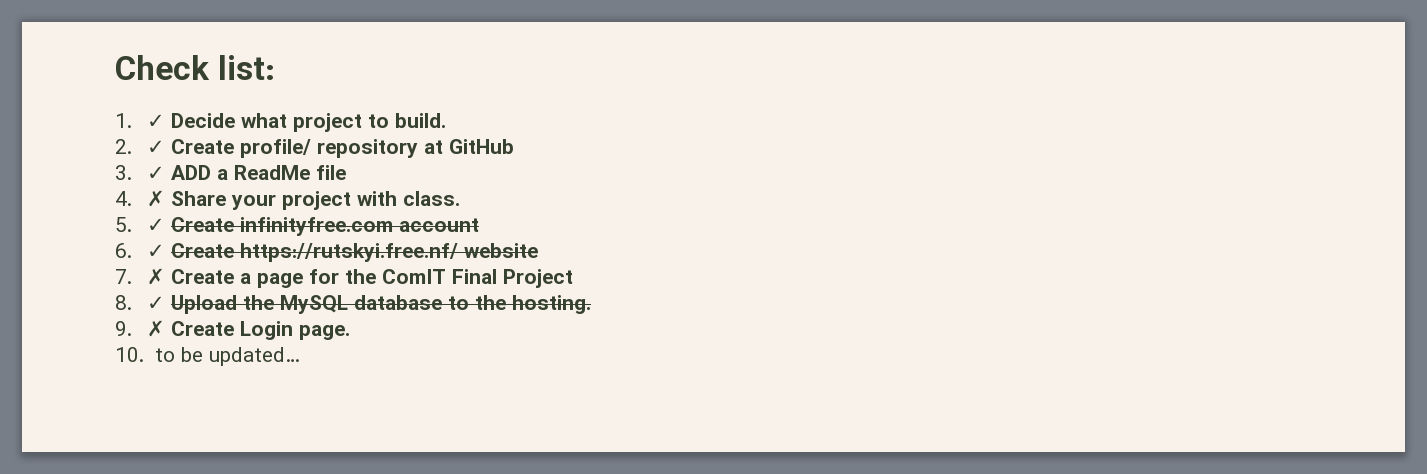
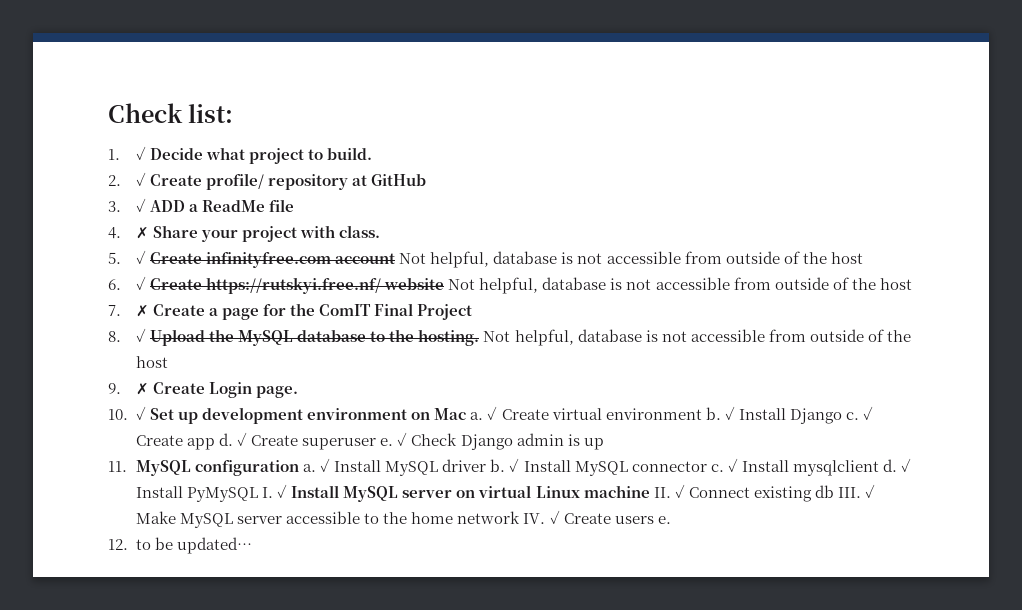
- 5. ✓ Create infinityfree.com account
+ 5. ✓ Create infinityfree.com account Not helpful, database is not accessible from outside of the host
- 6. ✓ Create https://rutskyi.free.nf/ website
+ 6. ✓ Create https://rutskyi.free.nf/ website Not helpful, database is not accessible from outside of the host
- 8. ✓ Upload the MySQL database to the hosting.
+ 8. ✓ Upload the MySQL database to the hosting. Not helpful, database is not accessible from outside of the host
- 10. to be updated…
+ 10. ✓ Set up development environment on Mac a. ✓ Create virtual environment b. ✓ Install Django c. ✓ Create app d. ✓ Create superuser e. ✓ Check Django admin is up
+ 11. MySQL configuration a. ✓ Install MySQL driver b. ✓ Install MySQL connector c. ✓ Install mysqlclient d. ✓ Install PyMySQL I. ✓ Install MySQL server on virtual Linux machine II. ✓ Connect existing db III. ✓ Make MySQL server accessible to the home network IV. ✓ Create users e.
+ 12. to be updated…

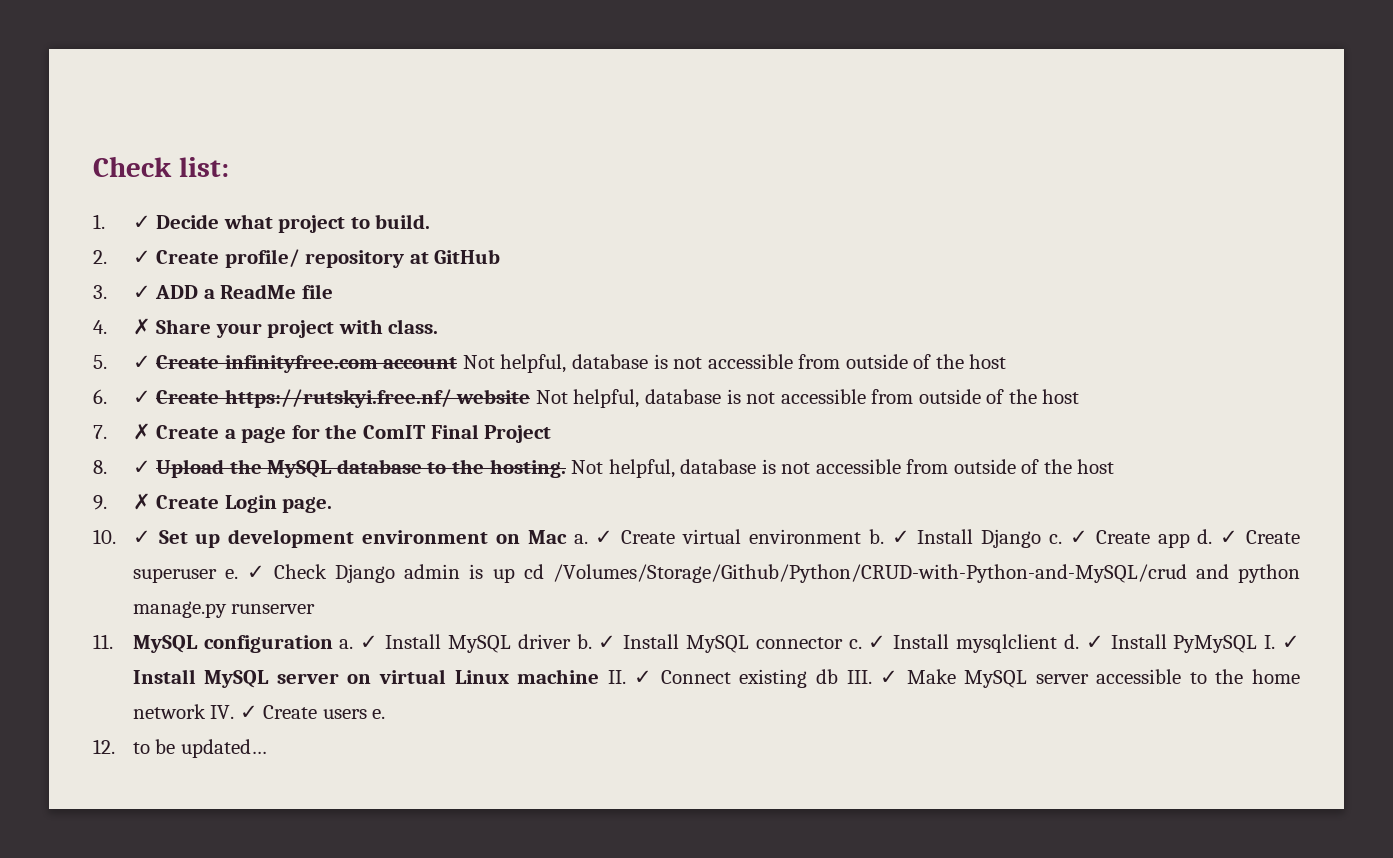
- ✓ Check Django admin is up
+ ✓ Check Django admin is up cd /Volumes/Storage/Github/Python/CRUD-with-Python-and-MySQL/crud and python manage.py runserver

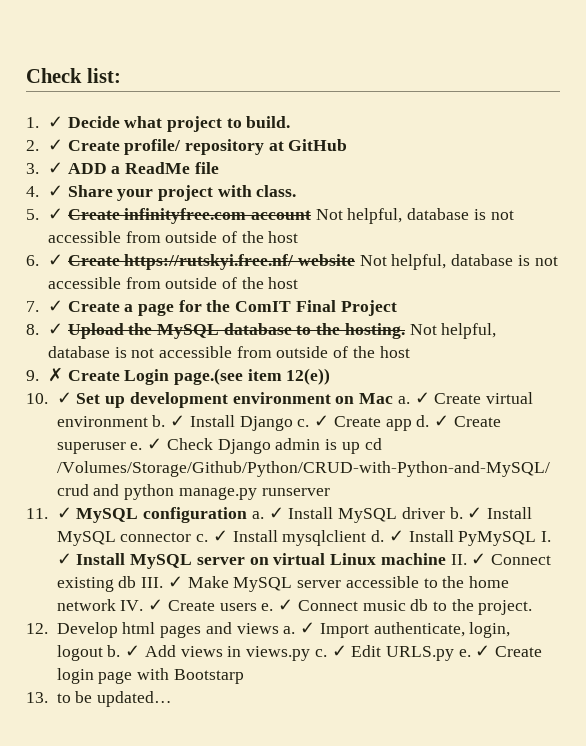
- 4. ✗ Share your project with class.
+ 4. ✓ Share your project with class.
- 7. ✗ Create a page for the ComIT Final Project
+ 7. ✓ Create a page for the ComIT Final Project
- 9. ✗ Create Login page.
+ 9. ✗ Create Login page.(see item 12(e))
- 11. MySQL configuration a.
+ 11. ✓ MySQL configuration a.
- ✓ Install PyMySQL I. ✓ Install MySQL server on virtual Linux machine II. ✓ Connect existing db III. ✓ Make MySQL server accessible to the home network IV. ✓ Create users e.
- 12. to be updated…
+ ✓ Install PyMySQL I. ✓ Install MySQL server on virtual Linux machine II. ✓ Connect existing db III. ✓ Make MySQL server accessible to the home network IV. ✓ Create users e. ✓ Connect music db to the project.
+ 12. Develop html pages and views a. ✓ Import authenticate, login, logout b. ✓ Add views in views.py c. ✓ Edit URLS.py e. ✓ Create login page with Bootstarp
+ 13. to be updated…

